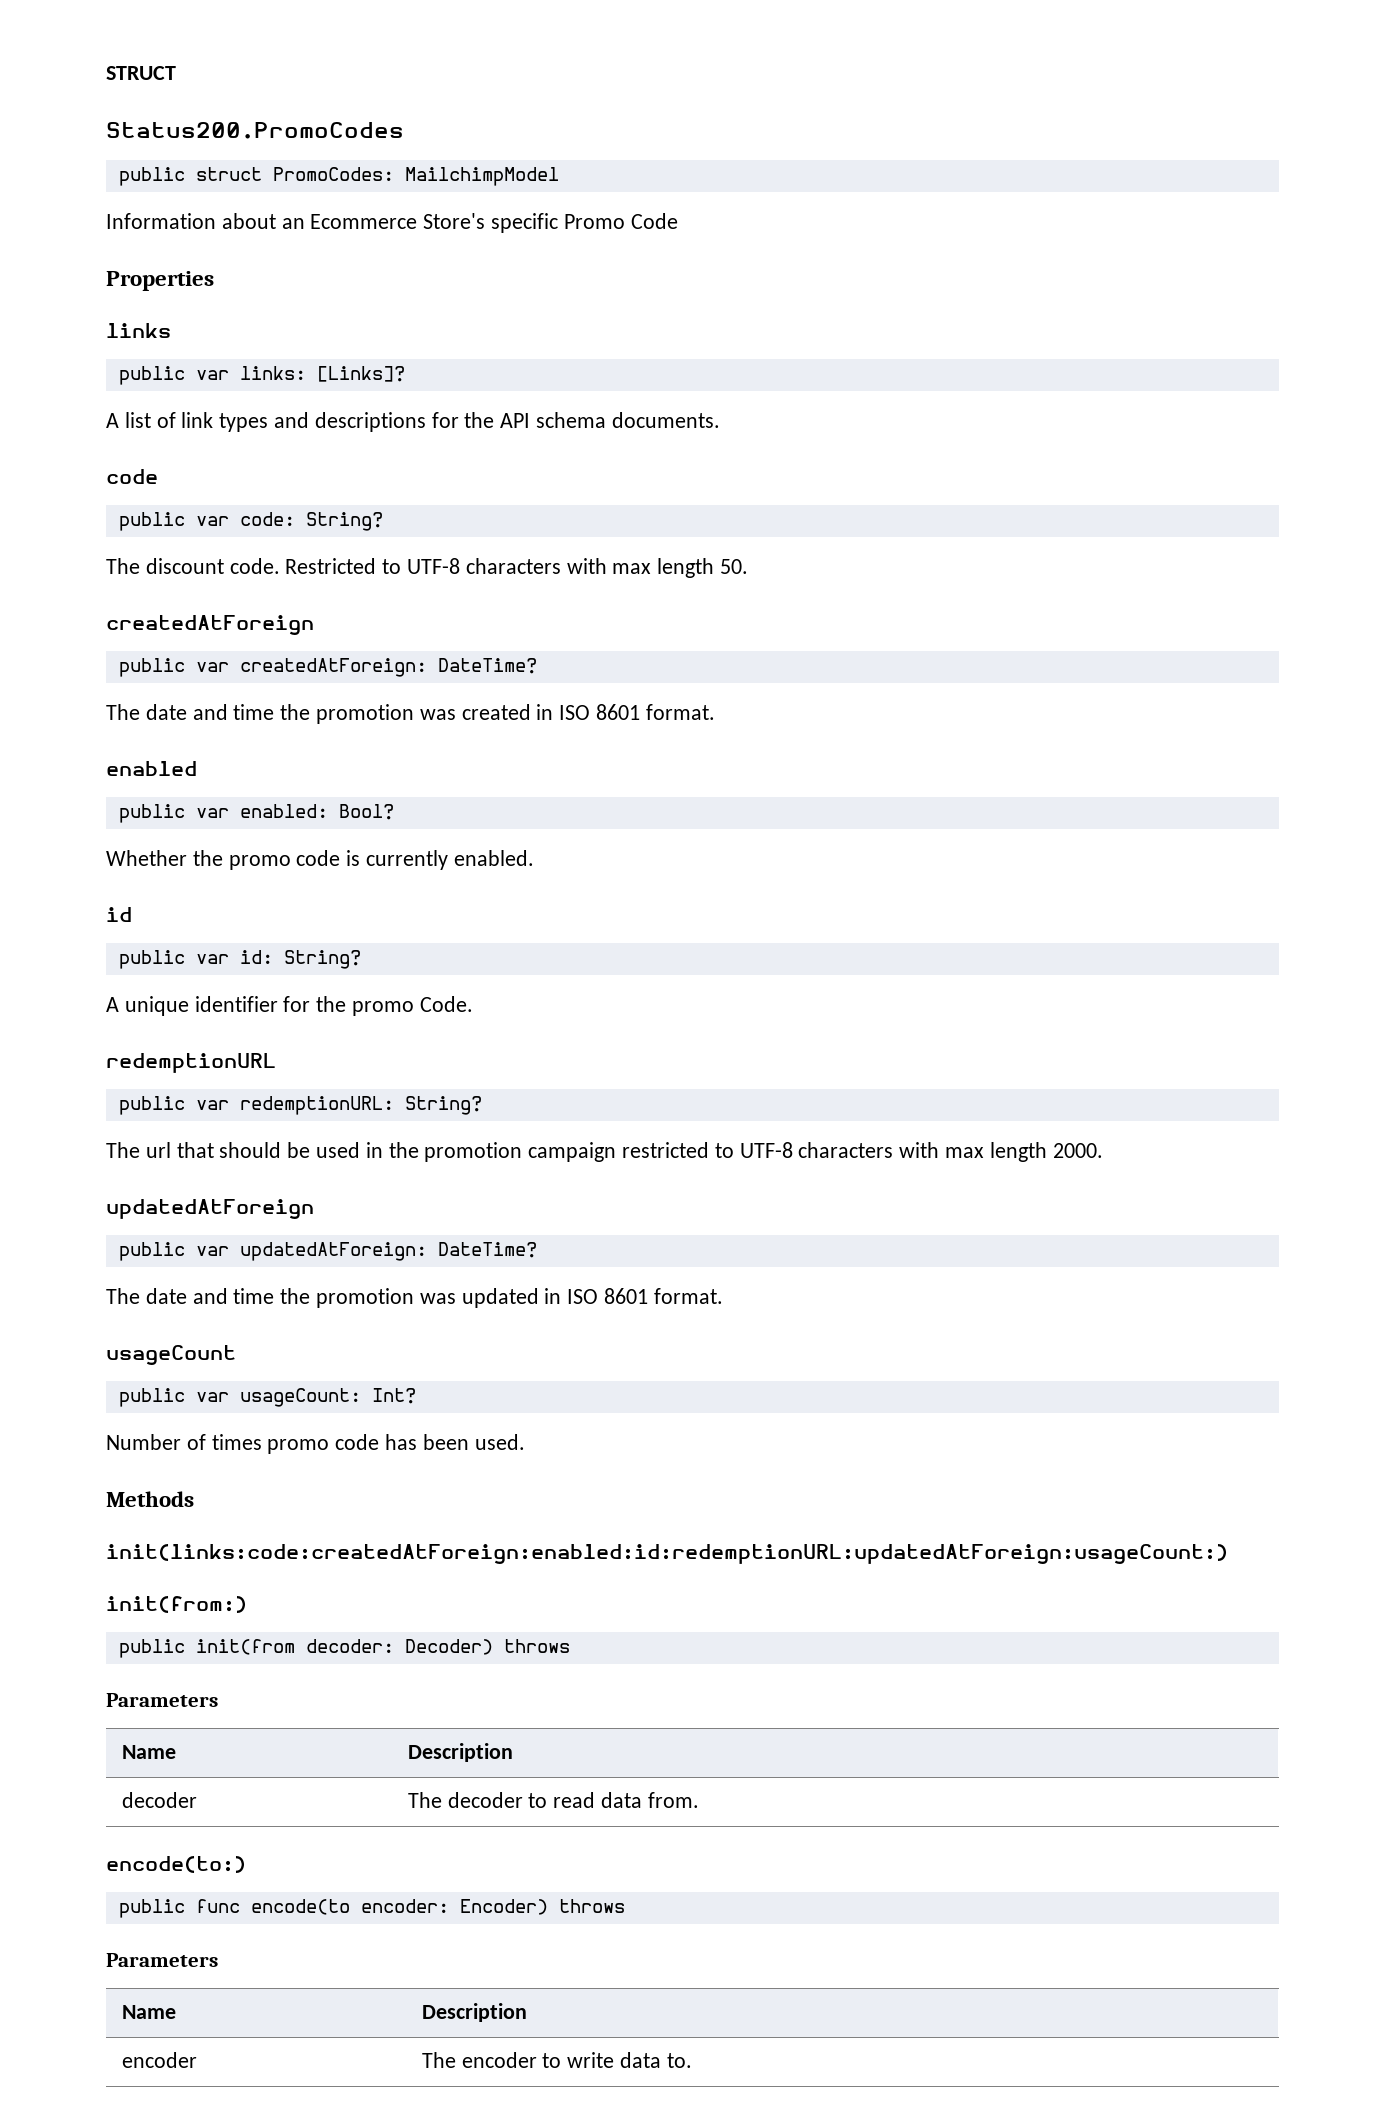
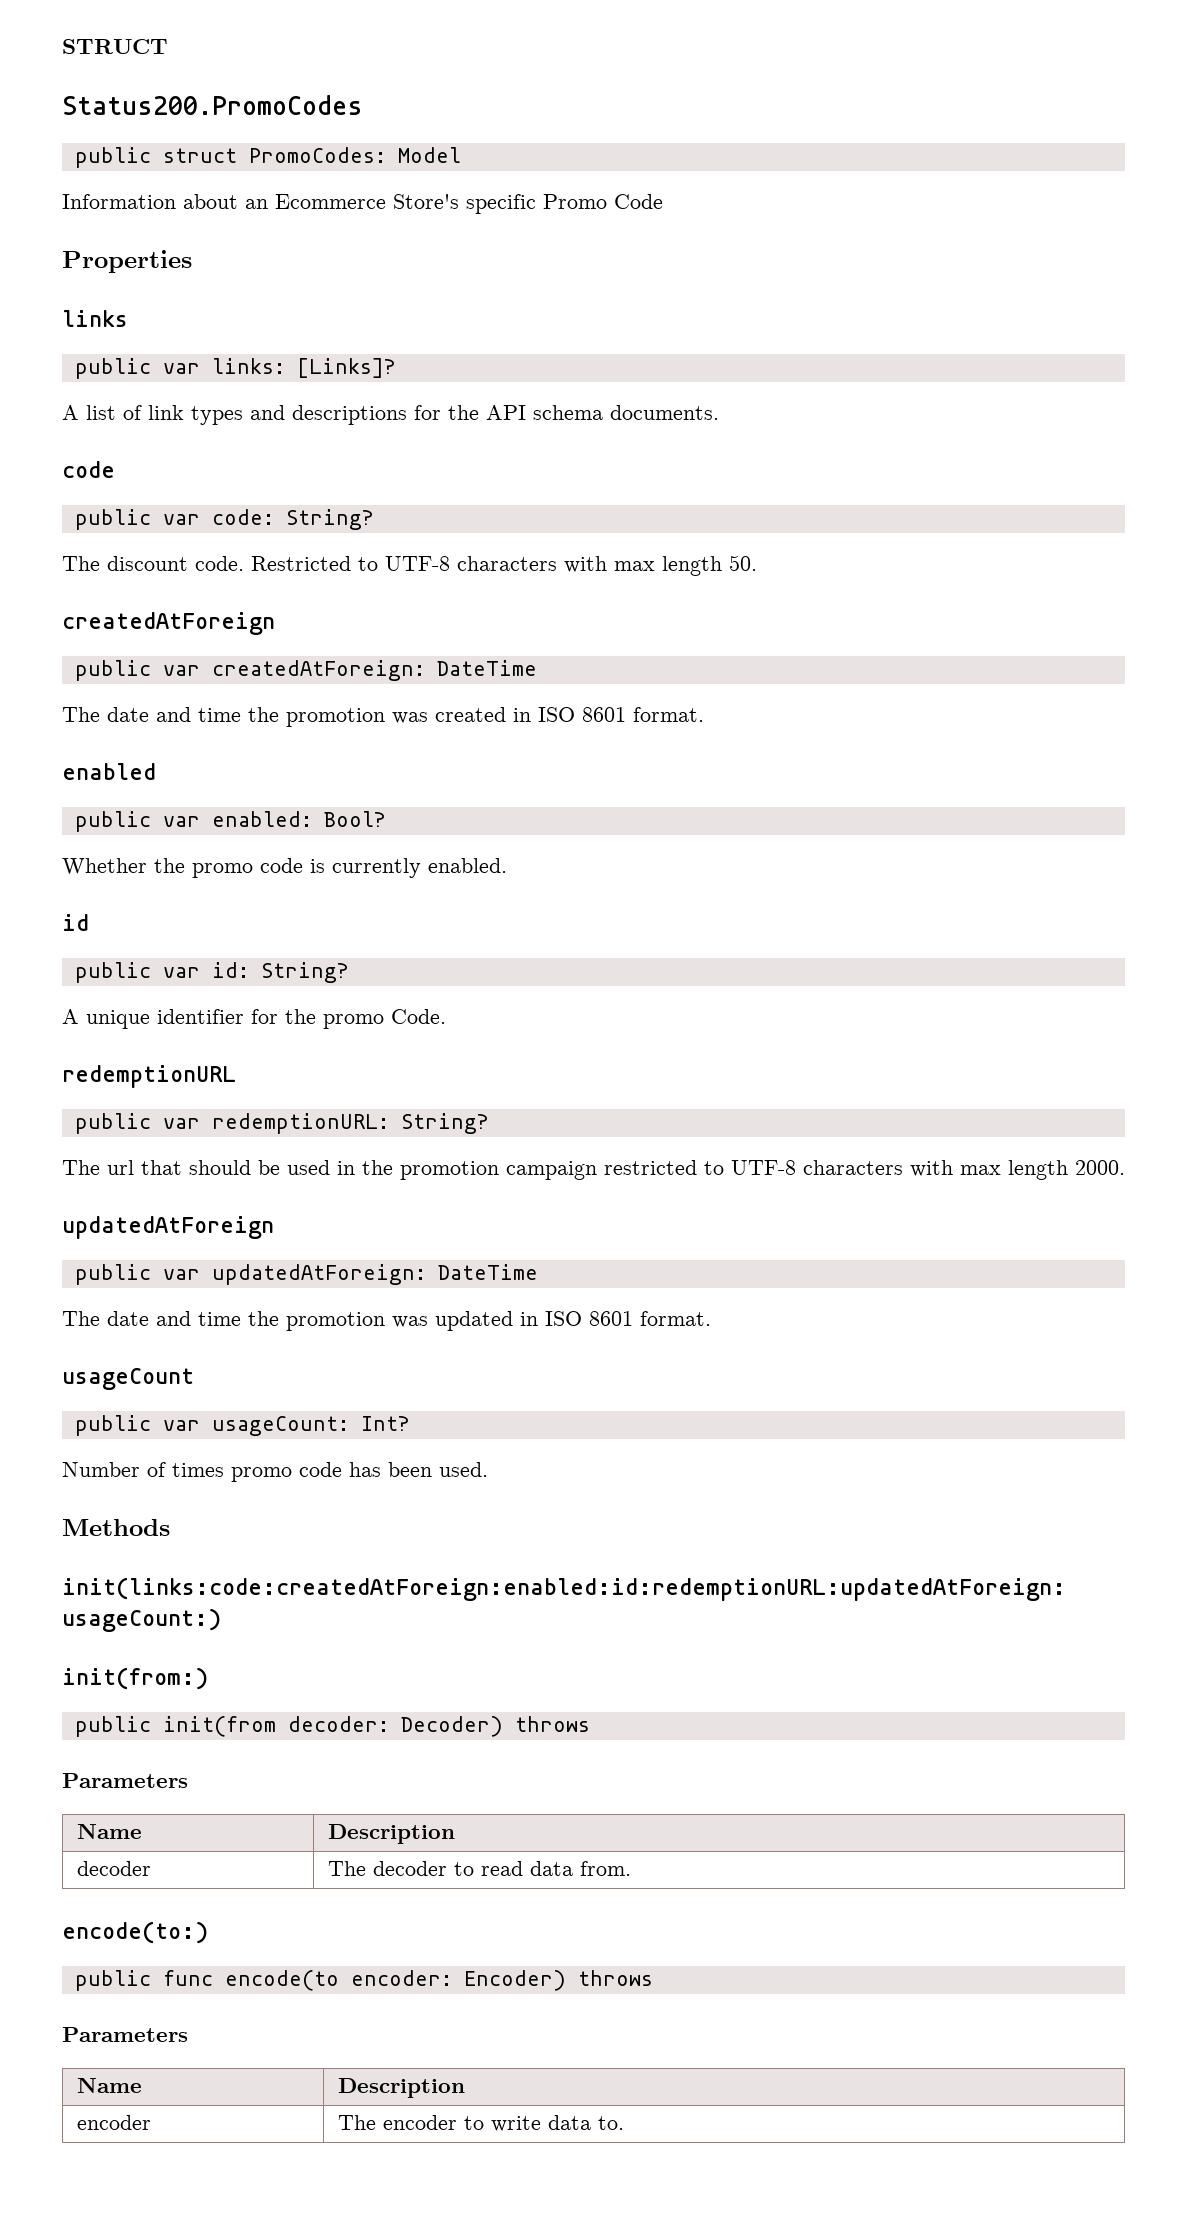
- public struct PromoCodes: MailchimpModel
+ public struct PromoCodes: Model
- public var createdAtForeign: DateTime?
+ public var createdAtForeign: DateTime
- public var updatedAtForeign: DateTime?
+ public var updatedAtForeign: DateTime

